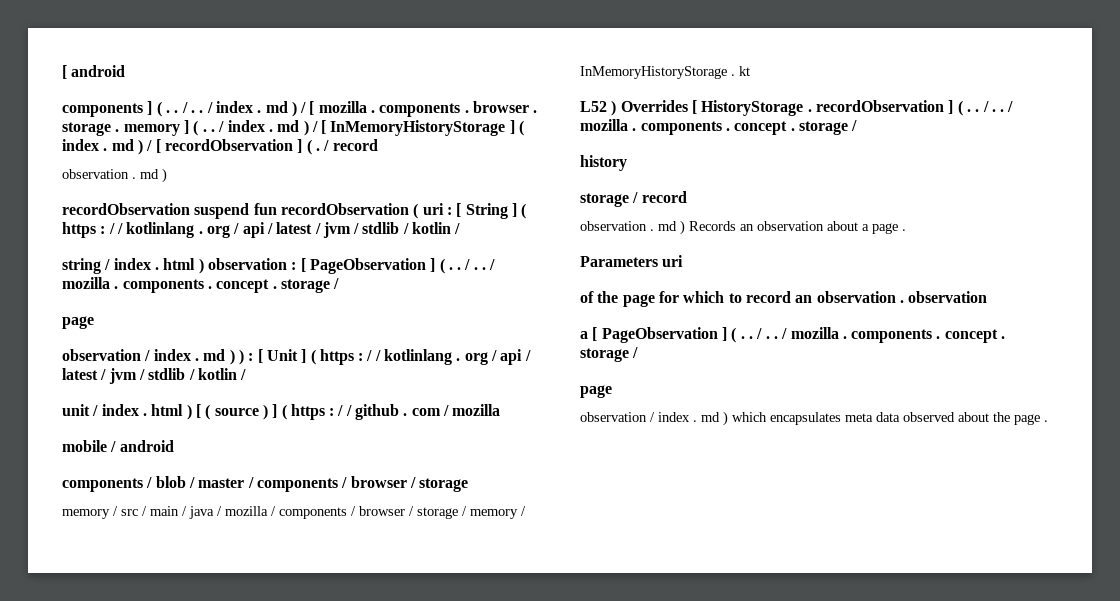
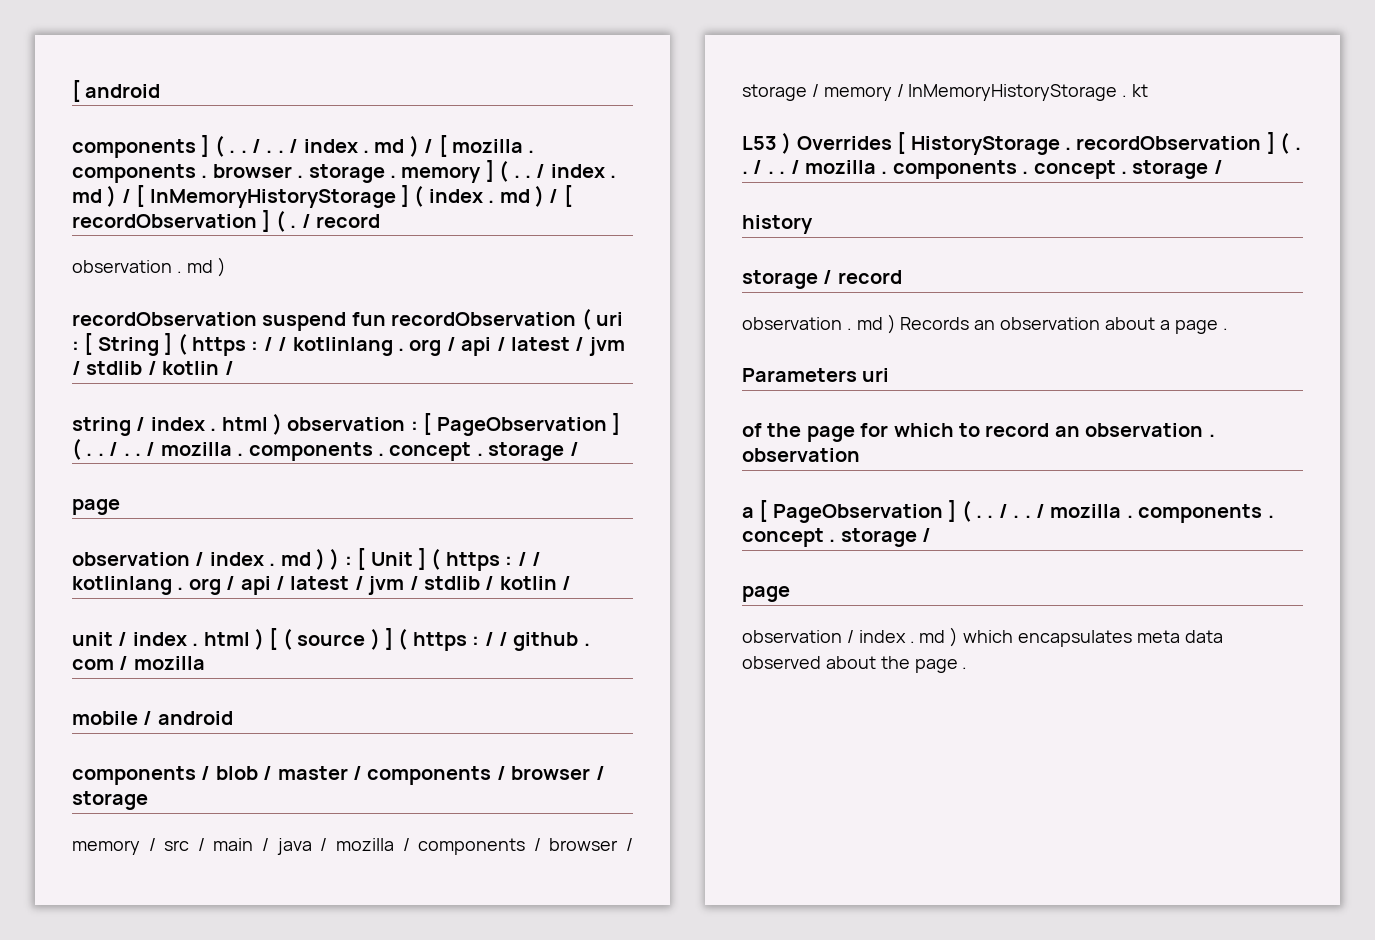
- L52 ) Overrides [ HistoryStorage . recordObservation ] ( . .
+ L53 ) Overrides [ HistoryStorage . recordObservation ] ( . .

